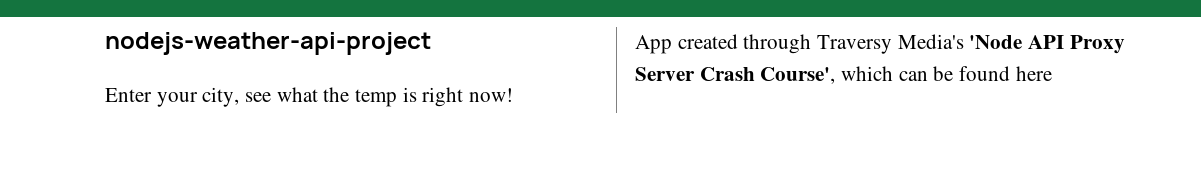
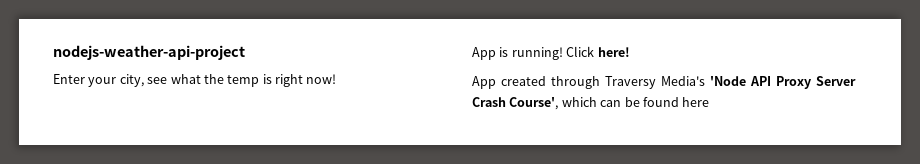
+ App is running! Click here!

